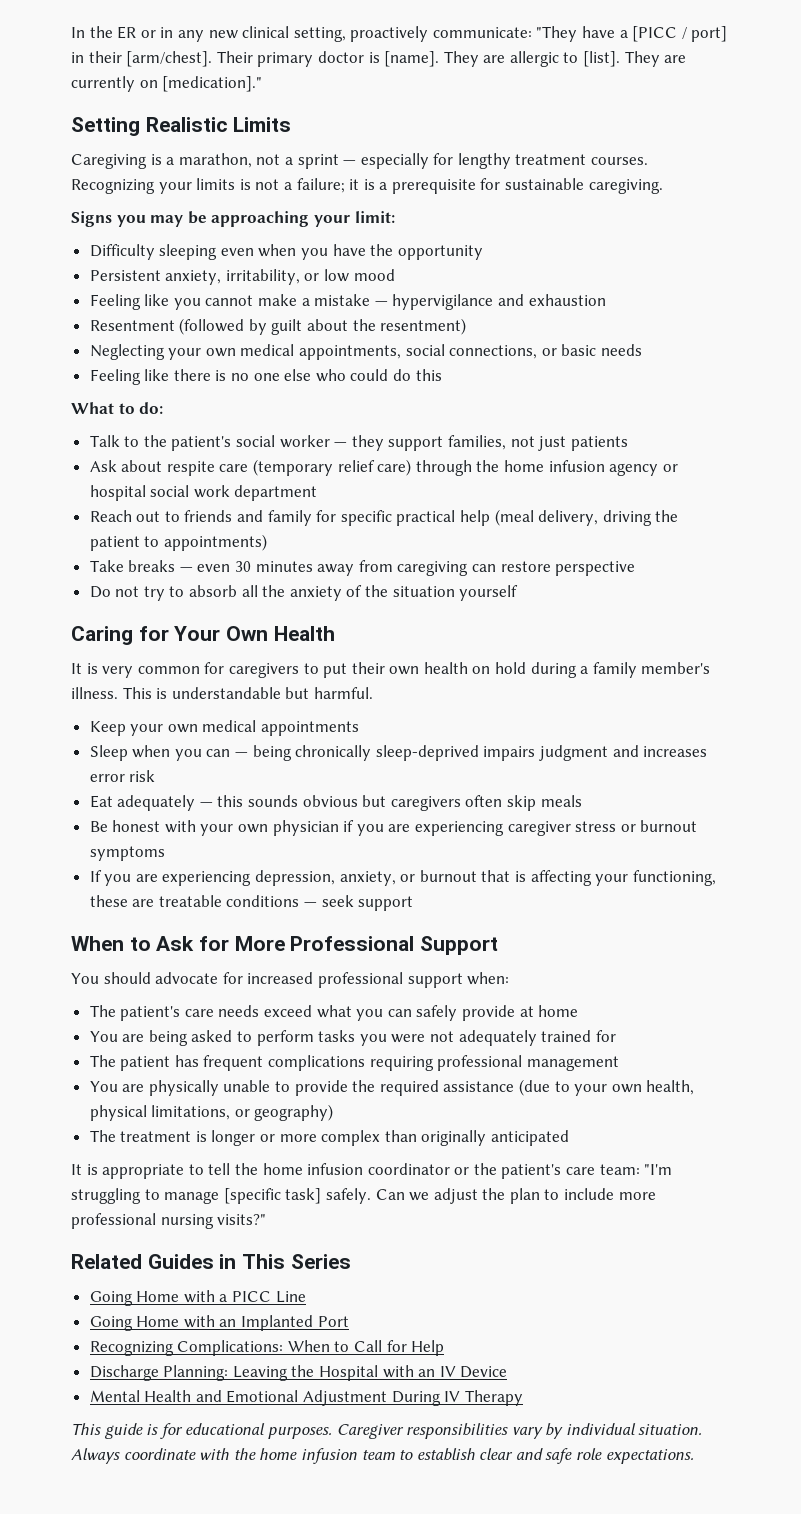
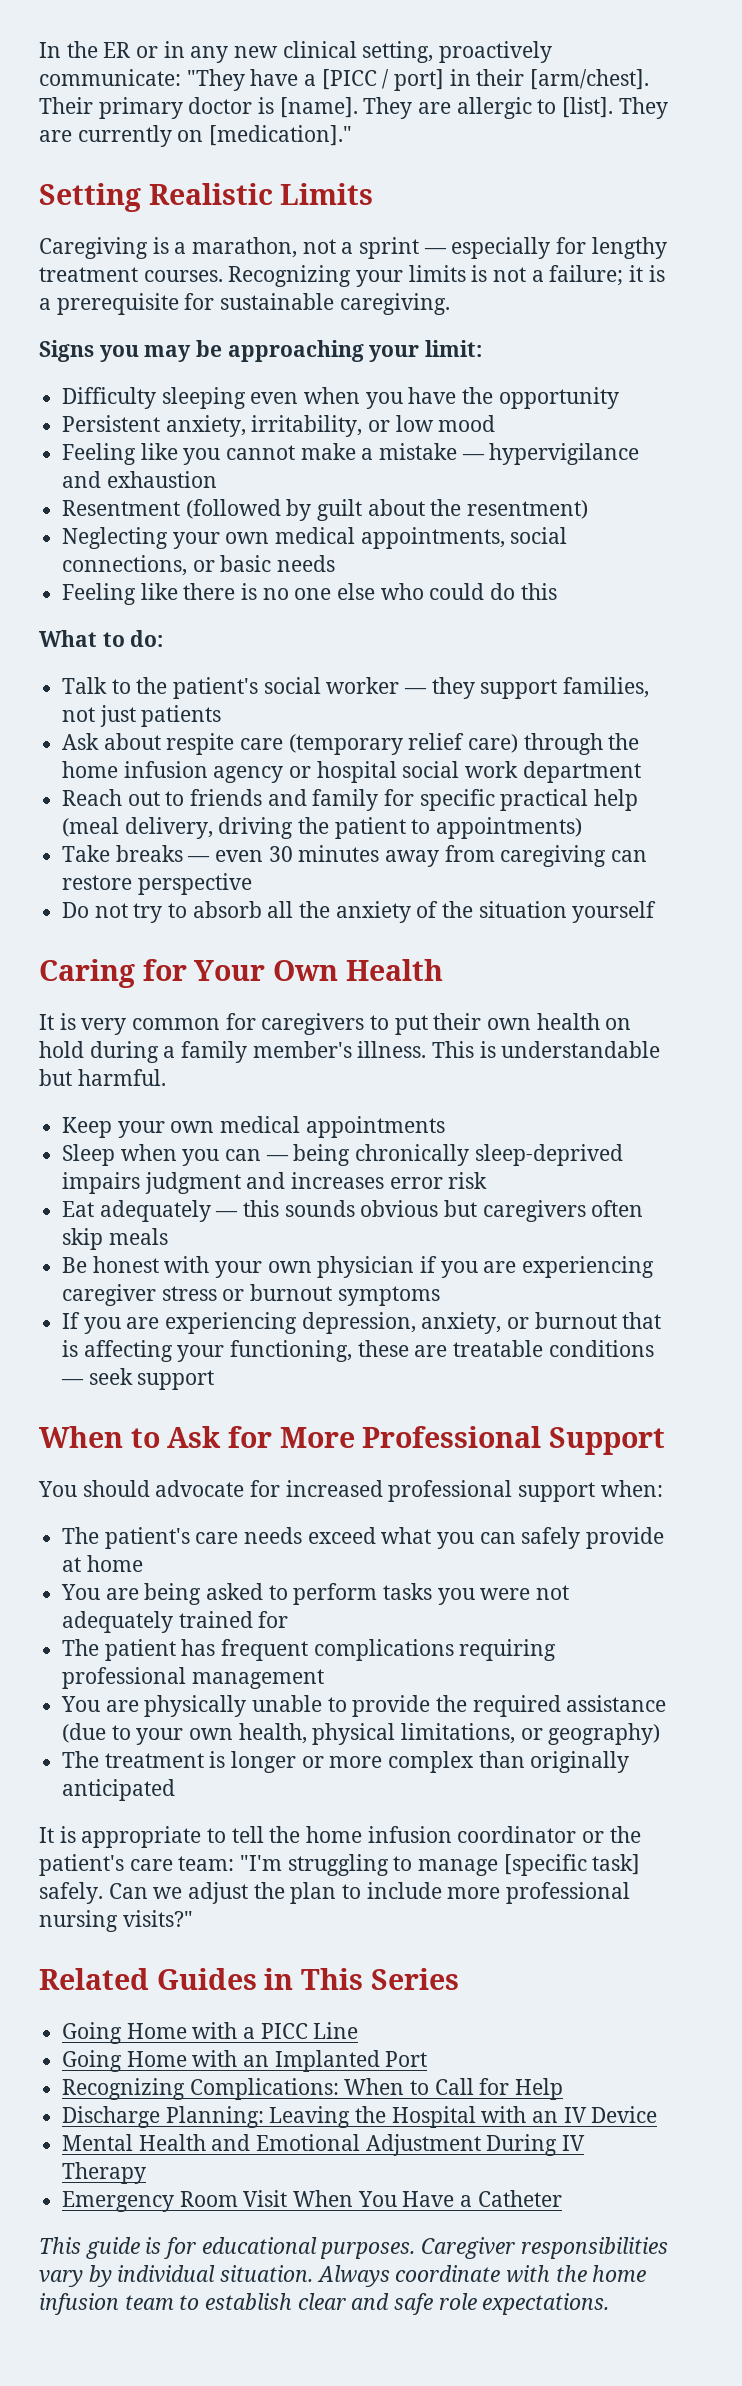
+ Emergency Room Visit When You Have a Catheter

